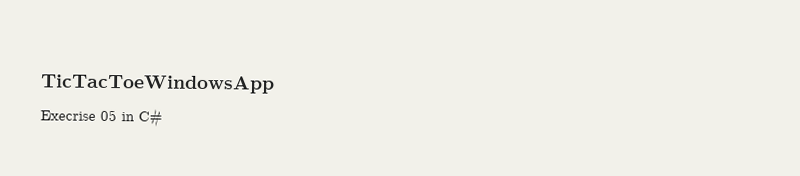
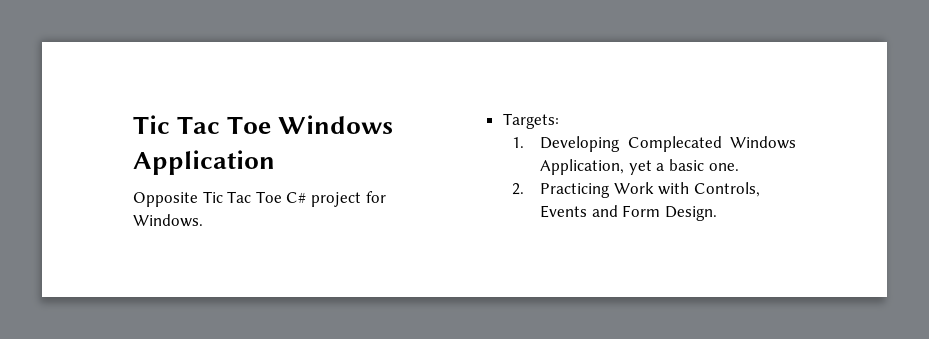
- TicTacToeWindowsApp
- Execrise 05 in C#
+ Tic Tac Toe Windows Application
+ Opposite Tic Tac Toe C# project for Windows.
+ Targets:
+ 1. Developing Complecated Windows Application, yet a basic one.
+ 2. Practicing Work with Controls, Events and Form Design.

